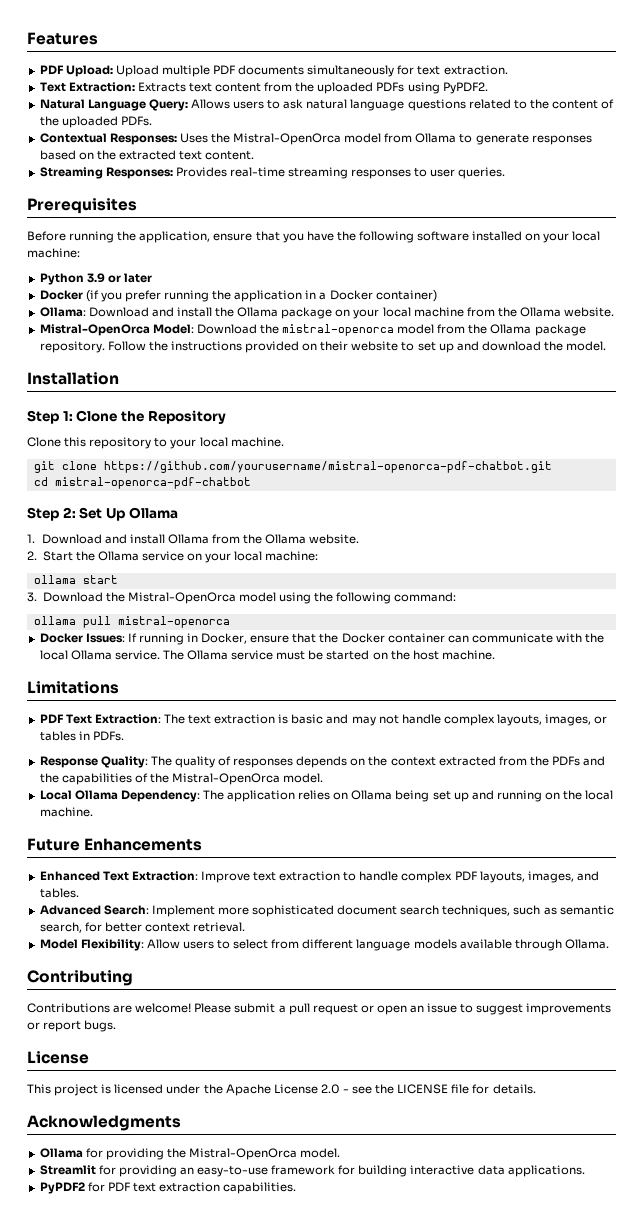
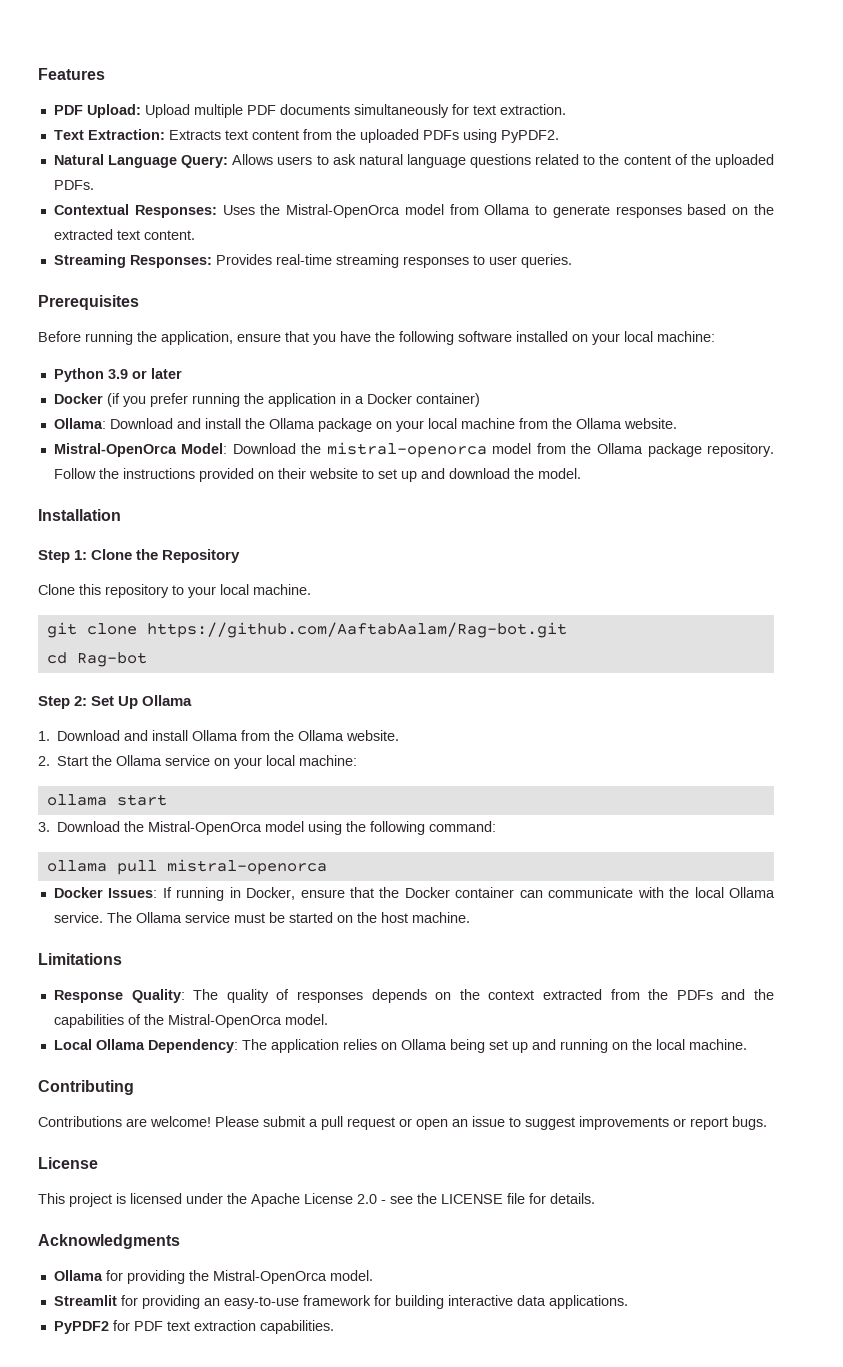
- git clone https://github.com/yourusername/mistral-openorca-pdf-chatbot.git
+ git clone https://github.com/AaftabAalam/Rag-bot.git
- cd mistral-openorca-pdf-chatbot
+ cd Rag-bot
- PDF Text Extraction: The text extraction is basic and may not handle complex layouts, images, or tables in PDFs.
- Future Enhancements
- Enhanced Text Extraction: Improve text extraction to handle complex PDF layouts, images, and tables.
- Advanced Search: Implement more sophisticated document search techniques, such as semantic search, for better context retrieval.
- Model Flexibility: Allow users to select from different language models available through Ollama.

